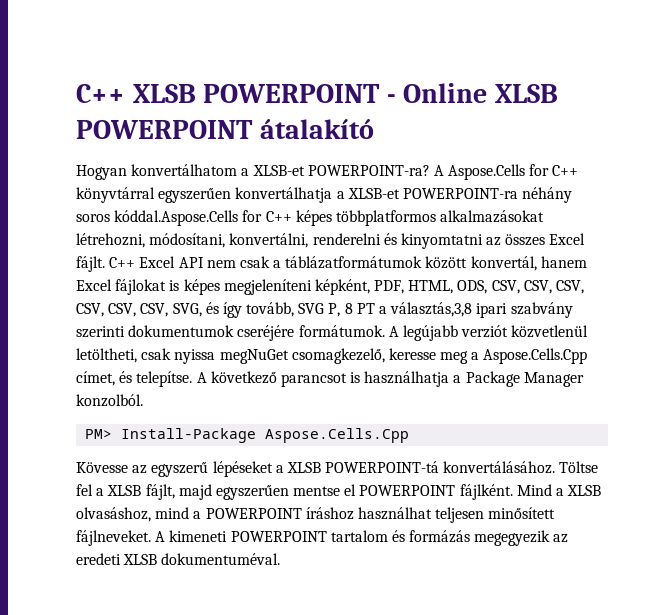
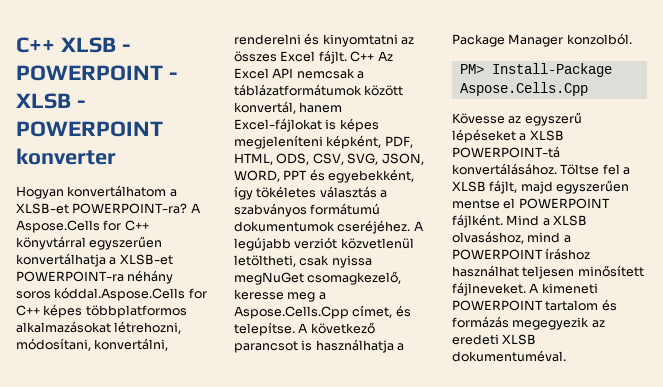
- C++ XLSB POWERPOINT - Online XLSB POWERPOINT átalakító
+ C++ XLSB - POWERPOINT - XLSB - POWERPOINT konverter
- C++ Excel API nem csak a táblázatformátumok között konvertál, hanem Excel fájlokat is képes megjeleníteni képként, PDF, HTML, ODS, CSV, CSV, CSV, CSV, CSV, CSV, SVG, és így tovább, SVG P, 8 PT a választás,3,8 ipari szabvány szerinti dokumentumok cseréjére formátumok.
+ C++ Az Excel API nemcsak a táblázatformátumok között konvertál, hanem Excel-fájlokat is képes megjeleníteni képként, PDF, HTML, ODS, CSV, SVG, JSON, WORD, PPT és egyebekként, így tökéletes választás a szabványos formátumú dokumentumok cseréjéhez.

